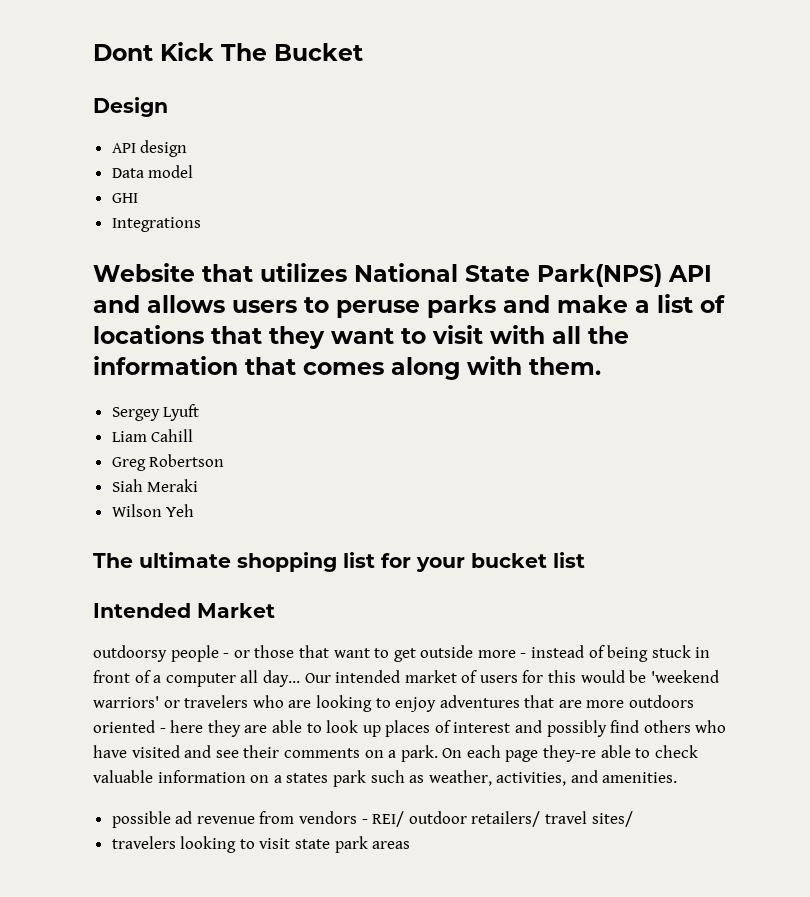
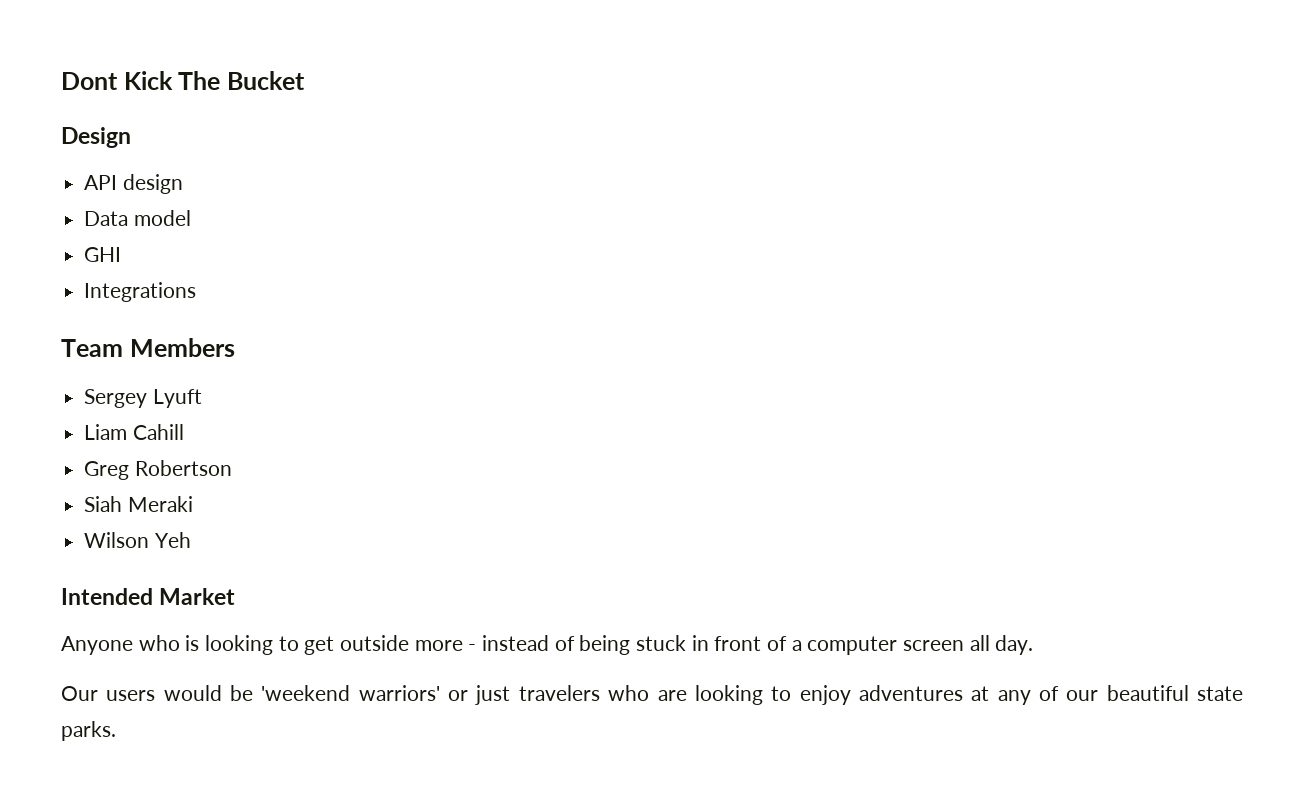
- Website that utilizes National State Park(NPS) API and allows users to peruse parks and make a list of locations that they want to visit with all the information that comes along with them.
+ Team Members
- The ultimate shopping list for your bucket list
  Intended Market
- outdoorsy people - or those that want to get outside more - instead of being stuck in front of a computer all day... Our intended market of users for this would be 'weekend warriors' or travelers who are looking to enjoy adventures that are more outdoors oriented - here they are able to look up places of interest and possibly find others who have visited and see their comments on a park. On each page they-re able to check valuable information on a states park such as weather, activities, and amenities.
- possible ad revenue from vendors - REI/ outdoor retailers/ travel sites/
- travelers looking to visit state park areas
+ Anyone who is looking to get outside more - instead of being stuck in front of a computer screen all day.
+ Our users would be 'weekend warriors' or just travelers who are looking to enjoy adventures at any of our beautiful state parks.

